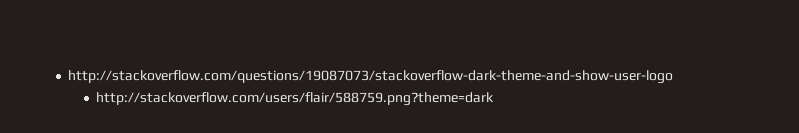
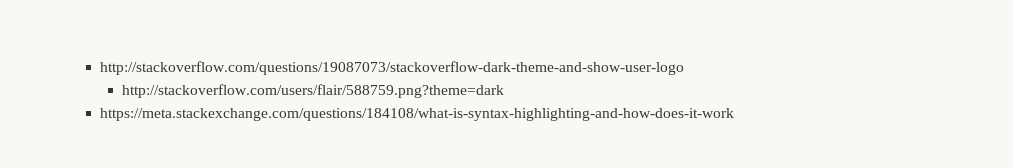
+ https://meta.stackexchange.com/questions/184108/what-is-syntax-highlighting-and-how-does-it-work

